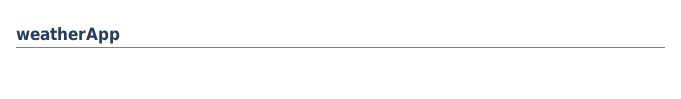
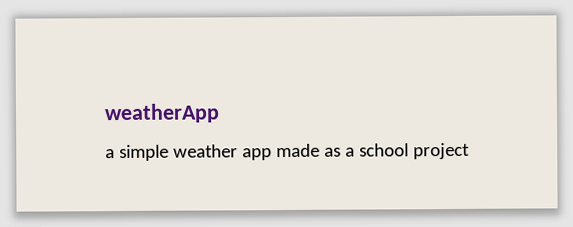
+ a simple weather app made as a school project

